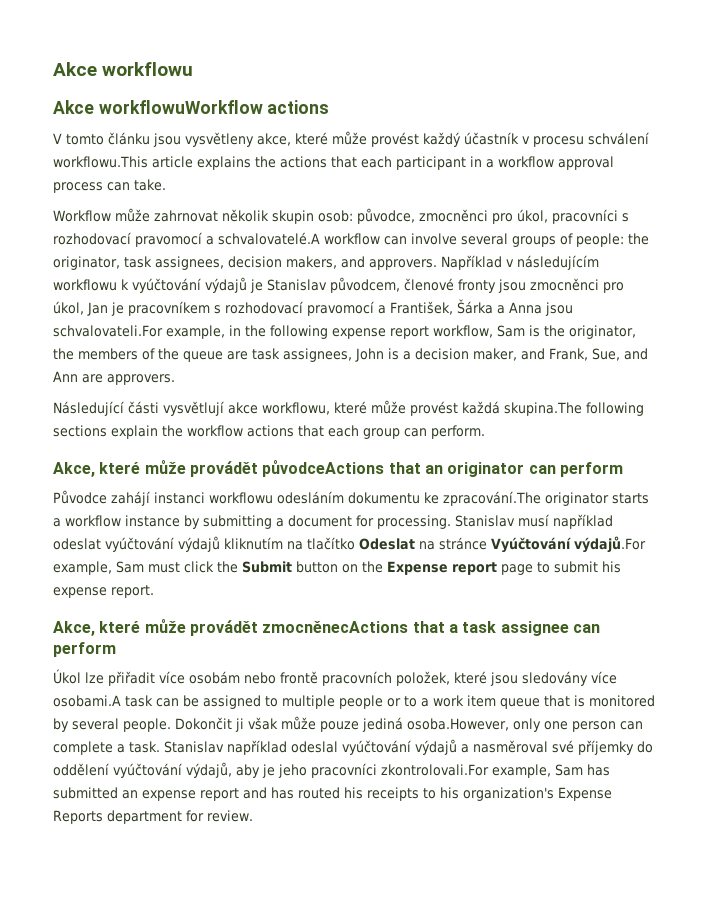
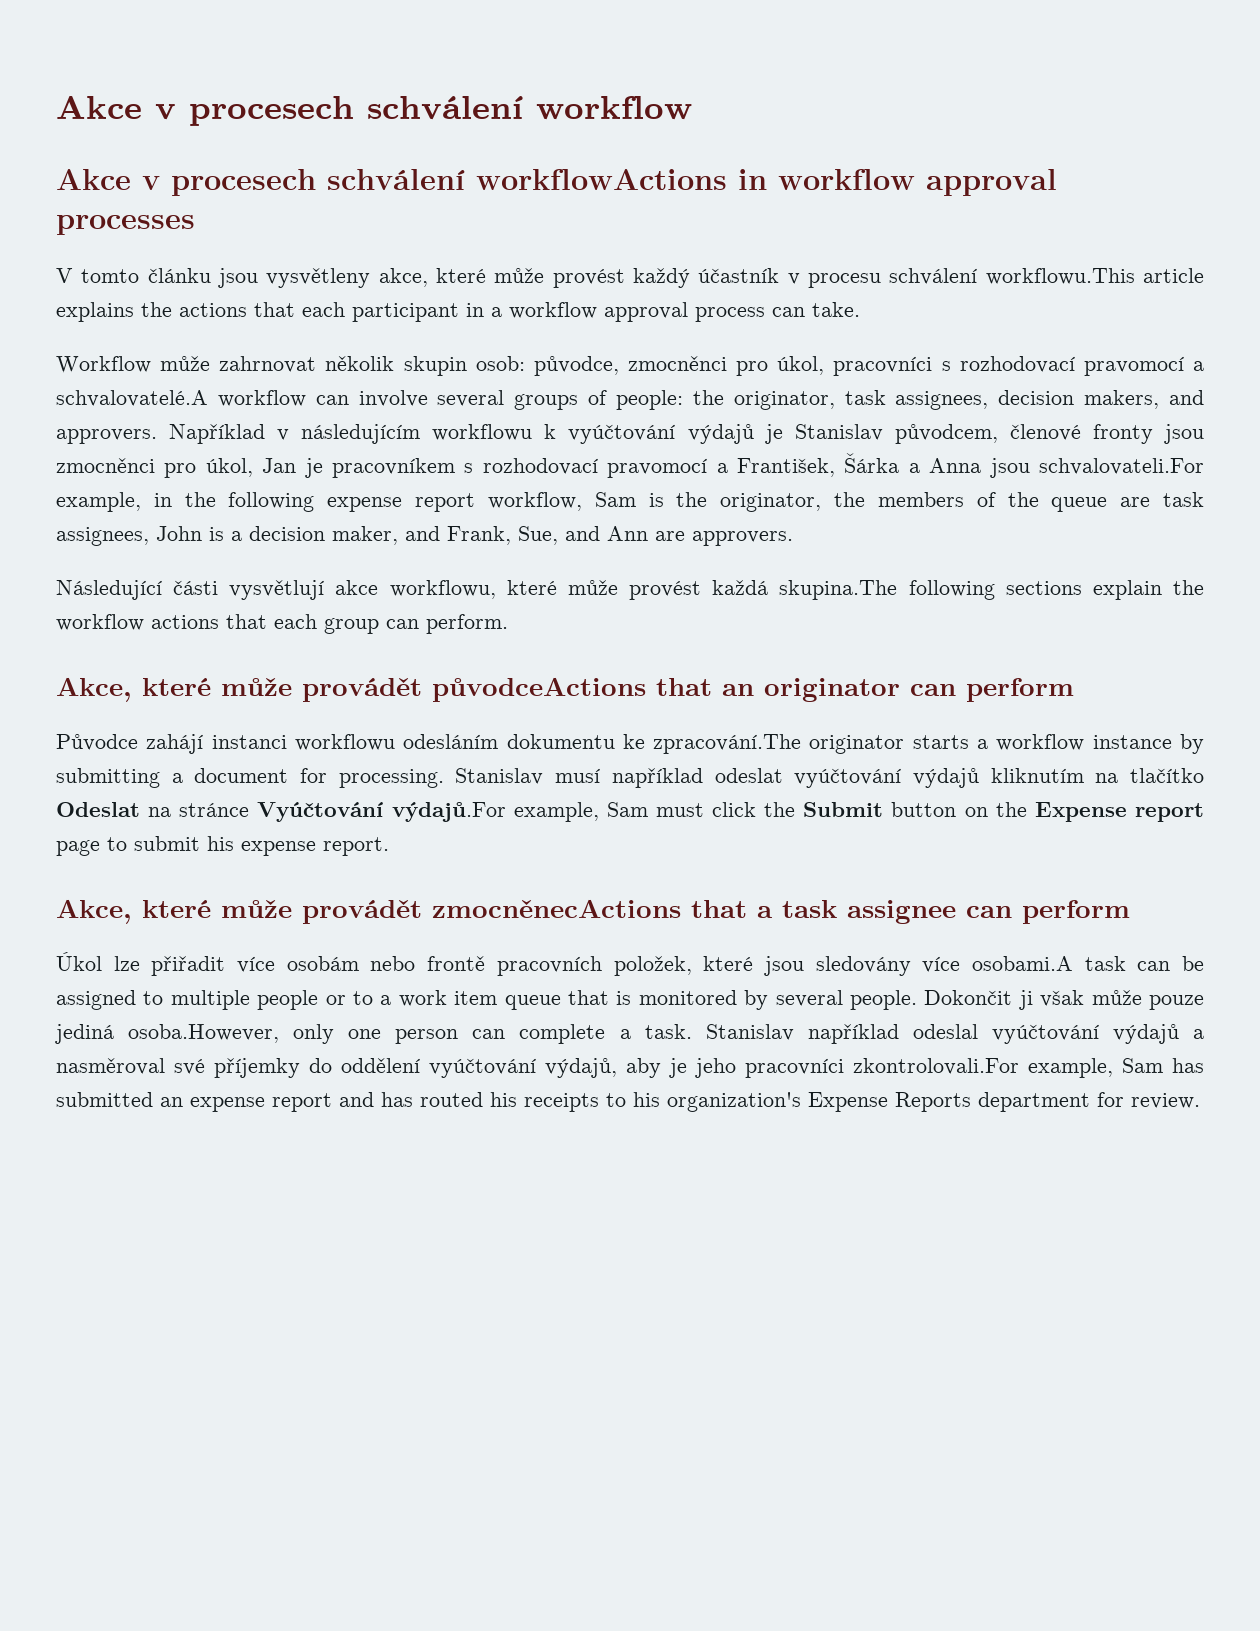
- Akce workflowu
- Akce workflowuWorkflow actions
+ Akce v procesech schválení workflow
+ Akce v procesech schválení workflowActions in workflow approval processes

